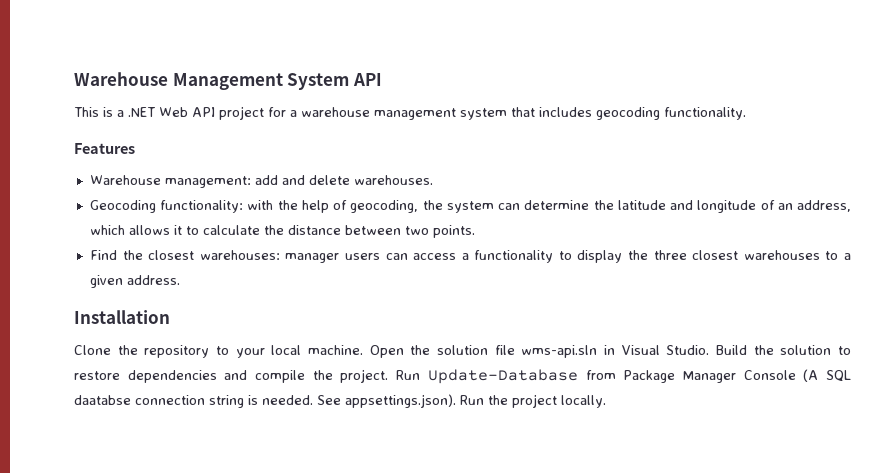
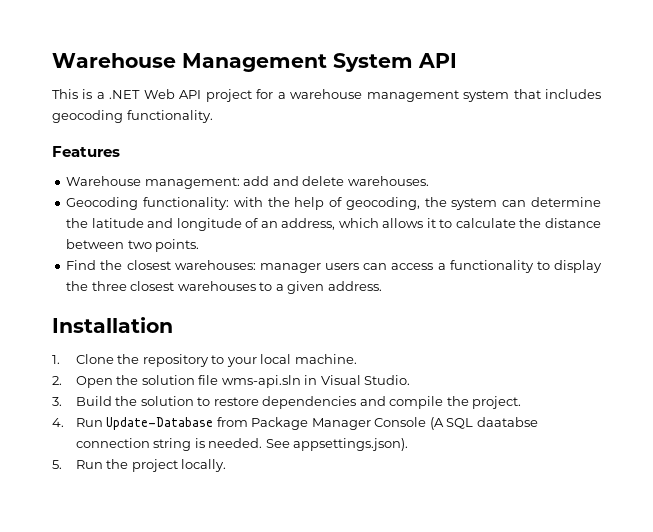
- Clone the repository to your local machine. Open the solution file wms-api.sln in Visual Studio. Build the solution to restore dependencies and compile the project. Run Update-Database from Package Manager Console (A SQL daatabse connection string is needed.
+ 1. Clone the repository to your local machine.
+ 2. Open the solution file wms-api.sln in Visual Studio.
+ 3. Build the solution to restore dependencies and compile the project.
+ 4. Run Update-Database from Package Manager Console (A SQL daatabse connection string is needed.
- See appsettings.json). Run the project locally.
+ See appsettings.json).
+ 5. Run the project locally.

